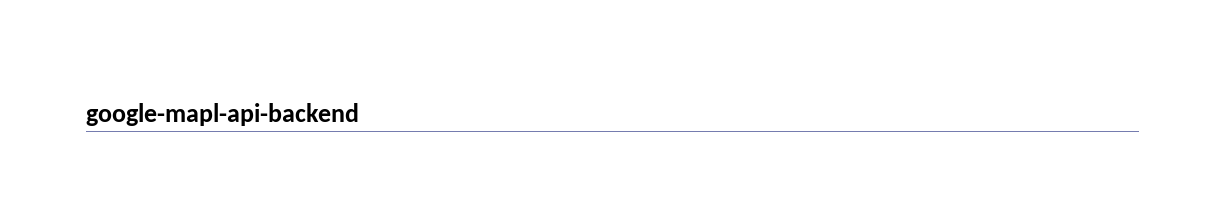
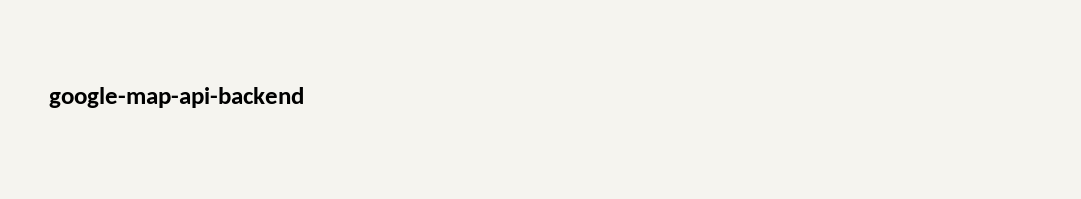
- google-mapl-api-backend
+ google-map-api-backend

